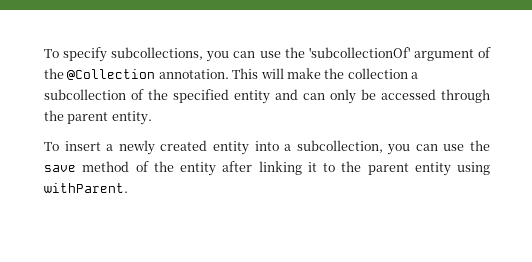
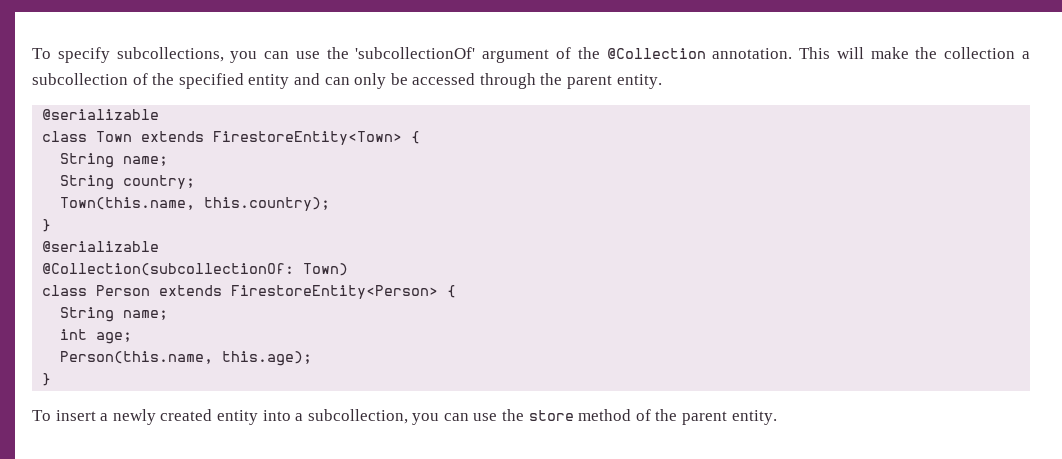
  This will make the collection a subcollection of the specified entity and can only be accessed through the parent entity.
+ @serializable
+ class Town extends FirestoreEntity<Town> {
+ String name;
+ String country;
+ Town(this.name, this.country);
+ }
+ @serializable
+ @Collection(subcollectionOf: Town)
+ class Person extends FirestoreEntity<Person> {
+ String name;
+ int age;
+ Person(this.name, this.age);
+ }
- To insert a newly created entity into a subcollection, you can use the save method of the entity after linking it to the parent entity using withParent.
+ To insert a newly created entity into a subcollection, you can use the store method of the parent entity.

